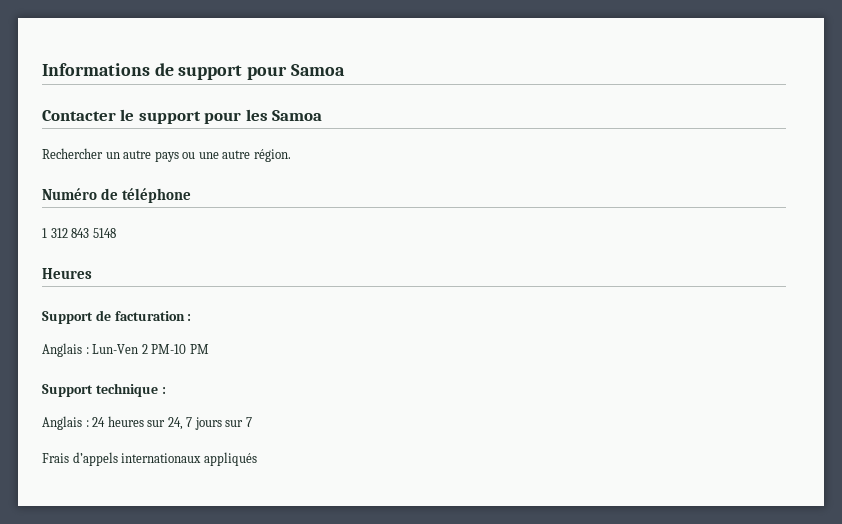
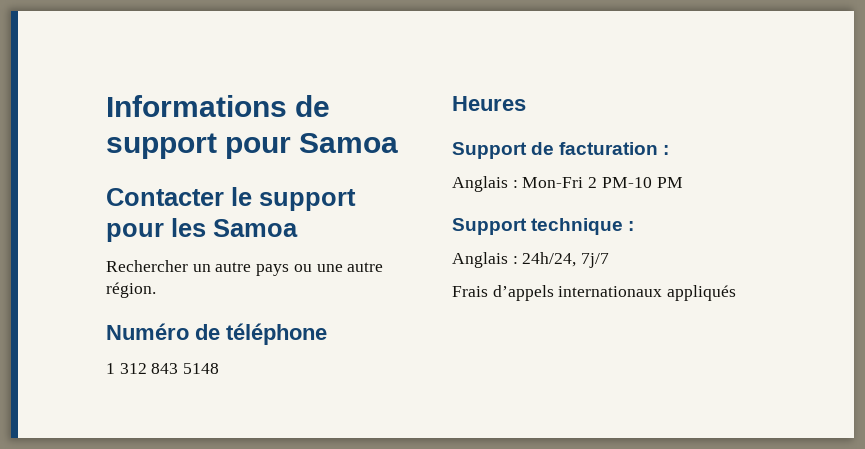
- Anglais : Lun-Ven 2 PM-10 PM
+ Anglais : Mon-Fri 2 PM-10 PM
- Anglais : 24 heures sur 24, 7 jours sur 7
+ Anglais : 24h/24, 7j/7

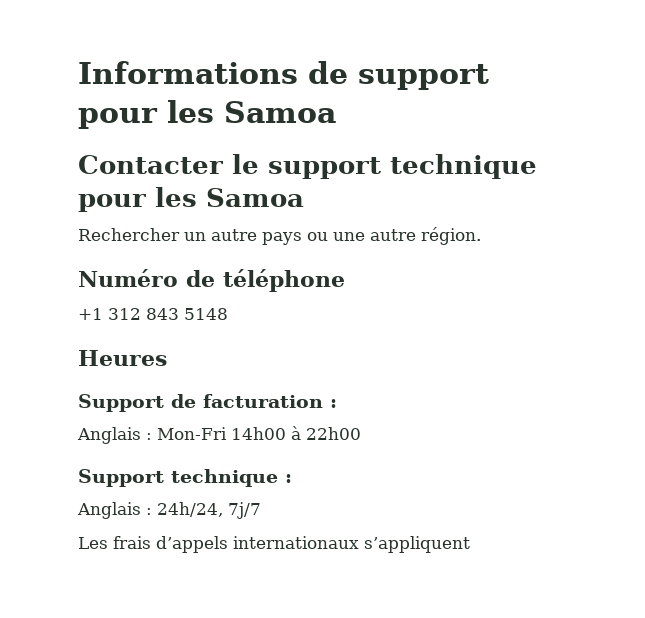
- Informations de support pour Samoa
+ Informations de support pour les Samoa
- Contacter le support pour les Samoa
+ Contacter le support technique pour les Samoa
- 1 312 843 5148
+ +1 312 843 5148
- Anglais : Mon-Fri 2 PM-10 PM
+ Anglais : Mon-Fri 14h00 à 22h00
- Frais d’appels internationaux appliqués
+ Les frais d’appels internationaux s’appliquent

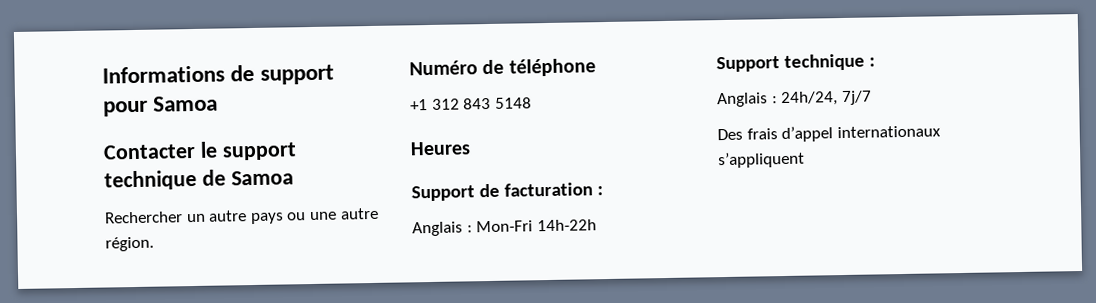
- Informations de support pour les Samoa
+ Informations de support pour Samoa
- Contacter le support technique pour les Samoa
+ Contacter le support technique de Samoa
- Anglais : Mon-Fri 14h00 à 22h00
+ Anglais : Mon-Fri 14h-22h
- Les frais d’appels internationaux s’appliquent
+ Des frais d’appel internationaux s’appliquent

